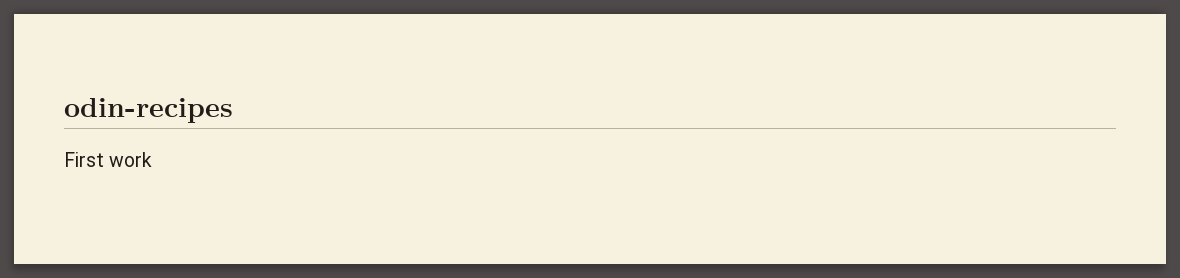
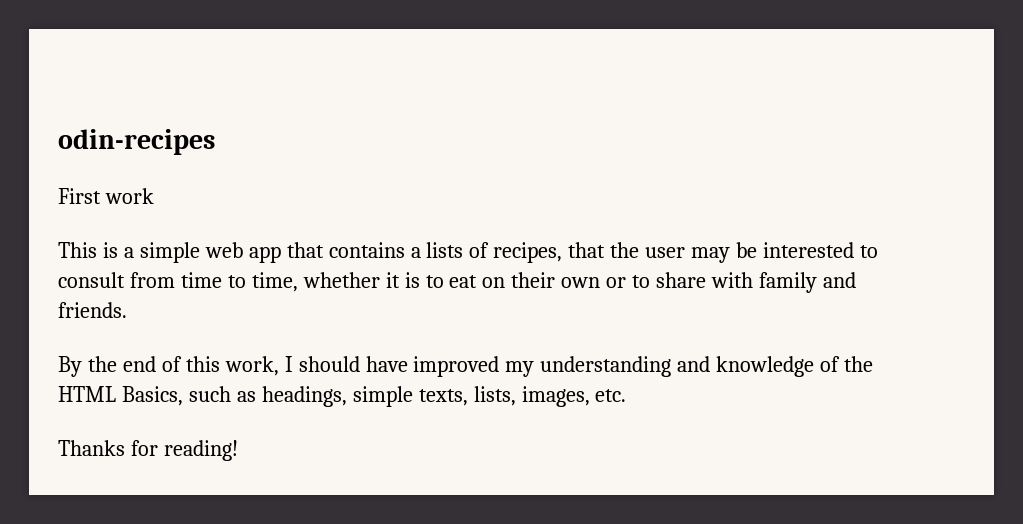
+ This is a simple web app that contains a lists of recipes, that the user may be interested to consult from time to time, whether it is to eat on their own or to share with family and friends.
+ By the end of this work, I should have improved my understanding and knowledge of the HTML Basics, such as headings, simple texts, lists, images, etc.
+ Thanks for reading!

